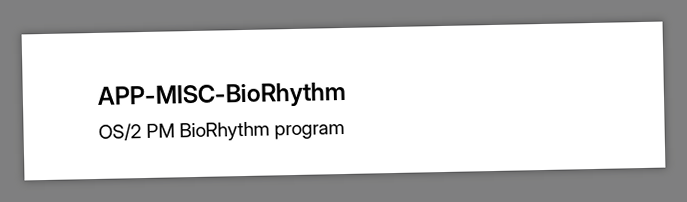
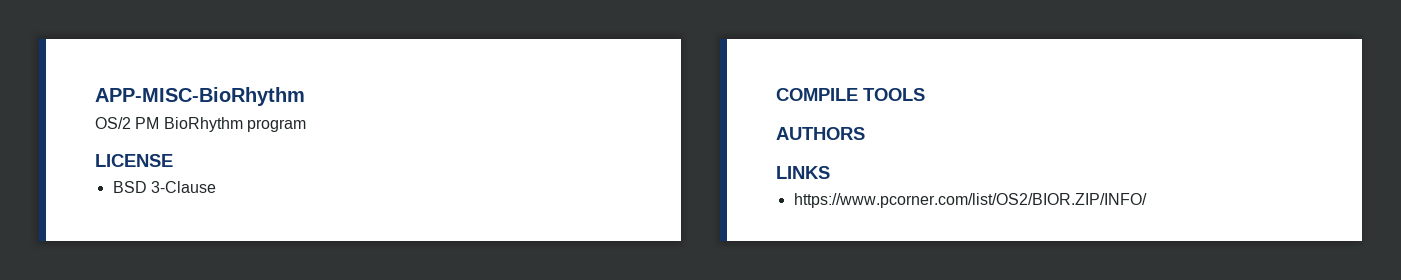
+ LICENSE
+ BSD 3-Clause
+ COMPILE TOOLS
+ AUTHORS
+ LINKS
+ https://www.pcorner.com/list/OS2/BIOR.ZIP/INFO/

